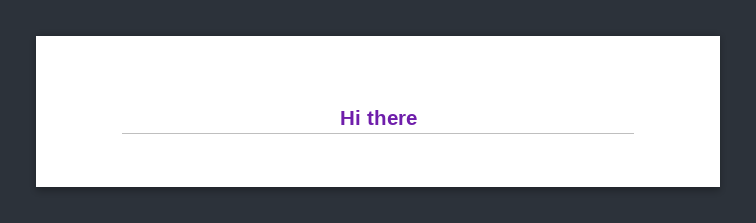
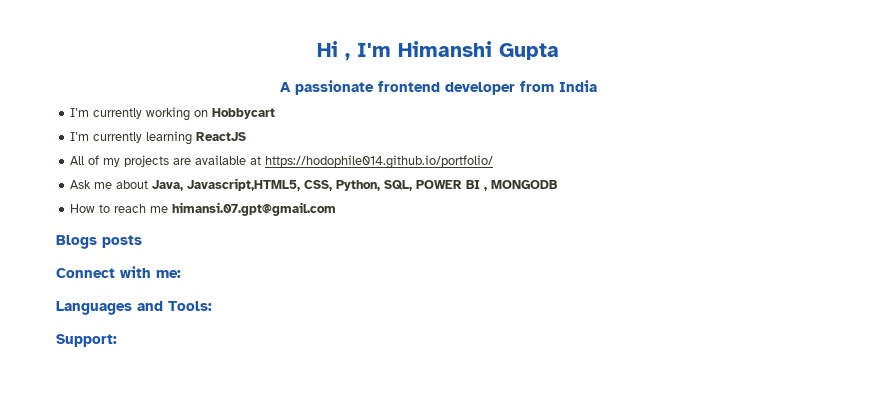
- Hi there
+ Hi , I'm Himanshi Gupta
+ A passionate frontend developer from India
+ I’m currently working on Hobbycart
+ I’m currently learning ReactJS
+ All of my projects are available at https://hodophile014.github.io/portfolio/
+ Ask me about Java, Javascript,HTML5, CSS, Python, SQL, POWER BI , MONGODB
+ How to reach me himansi.07.gpt@gmail.com
+ Blogs posts
+ Connect with me:
+ Languages and Tools:
+ Support:

